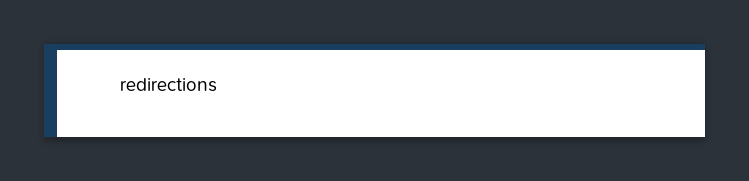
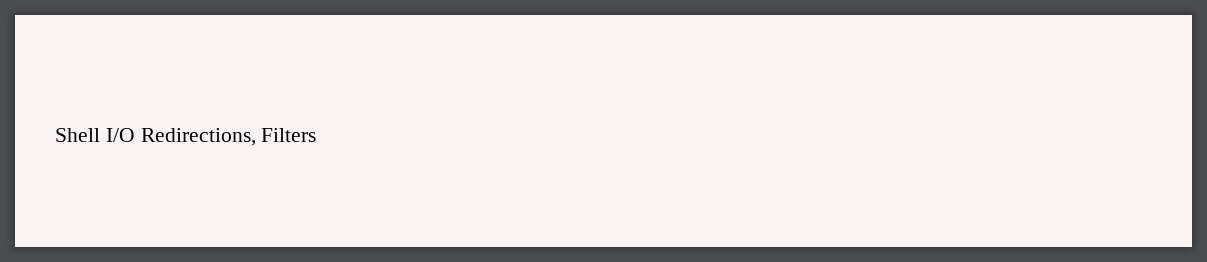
- redirections
+ Shell I/O Redirections, Filters

